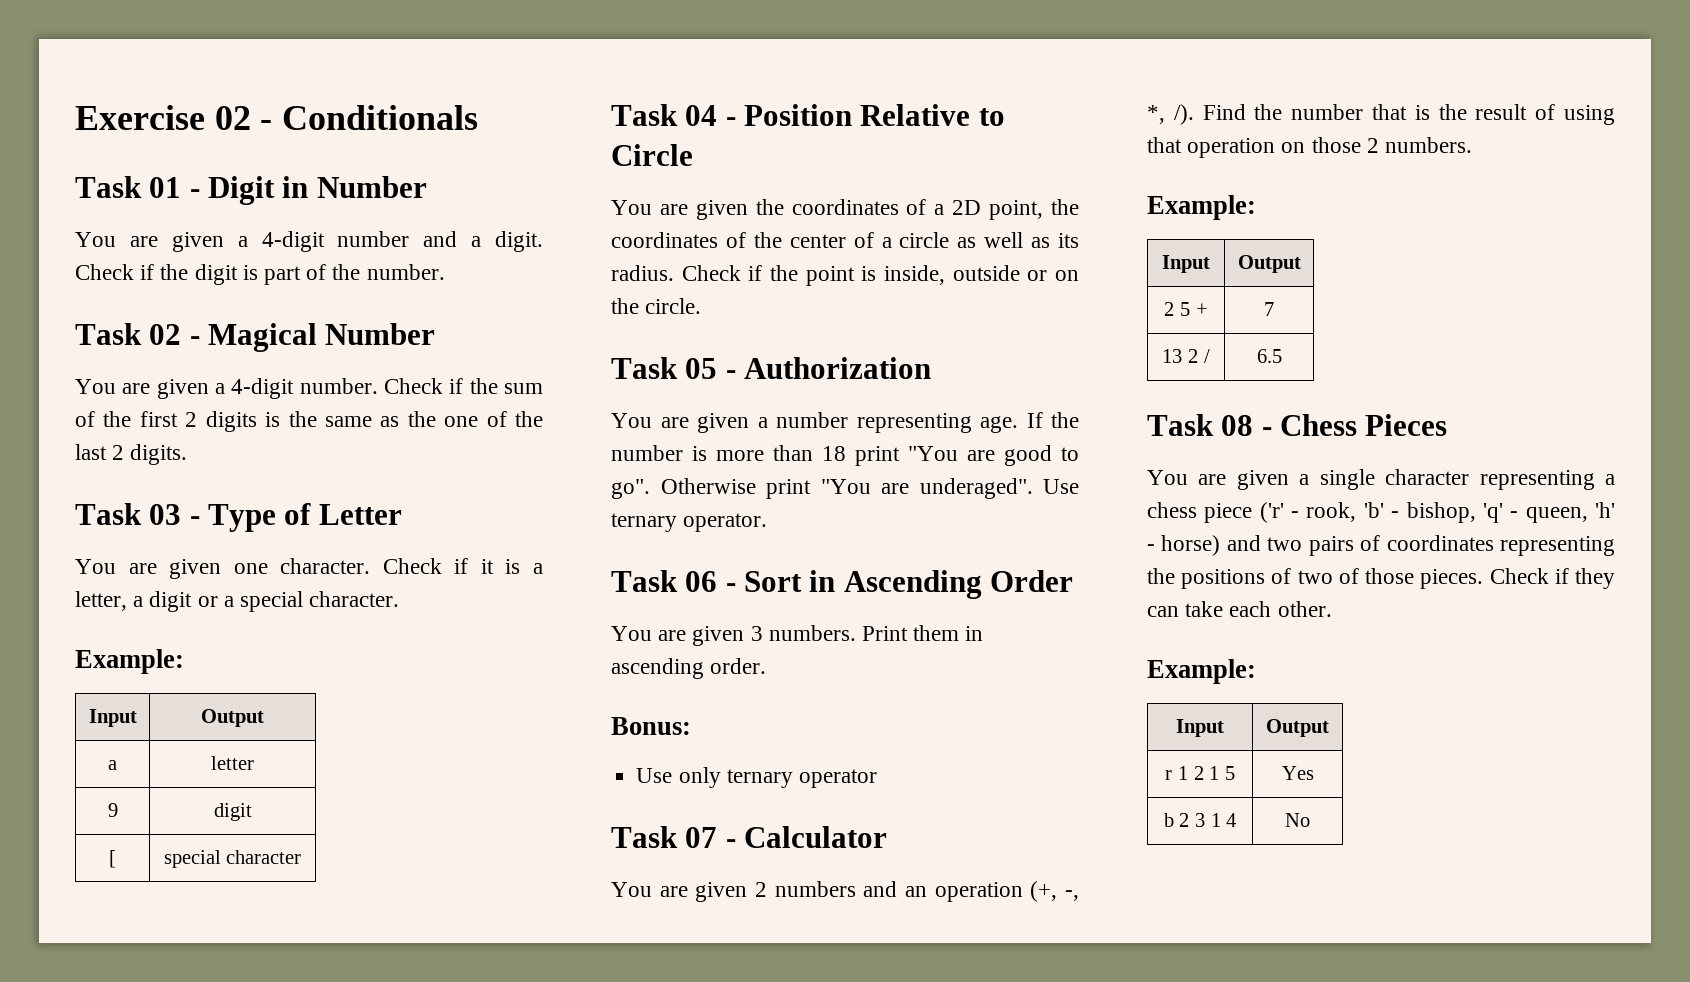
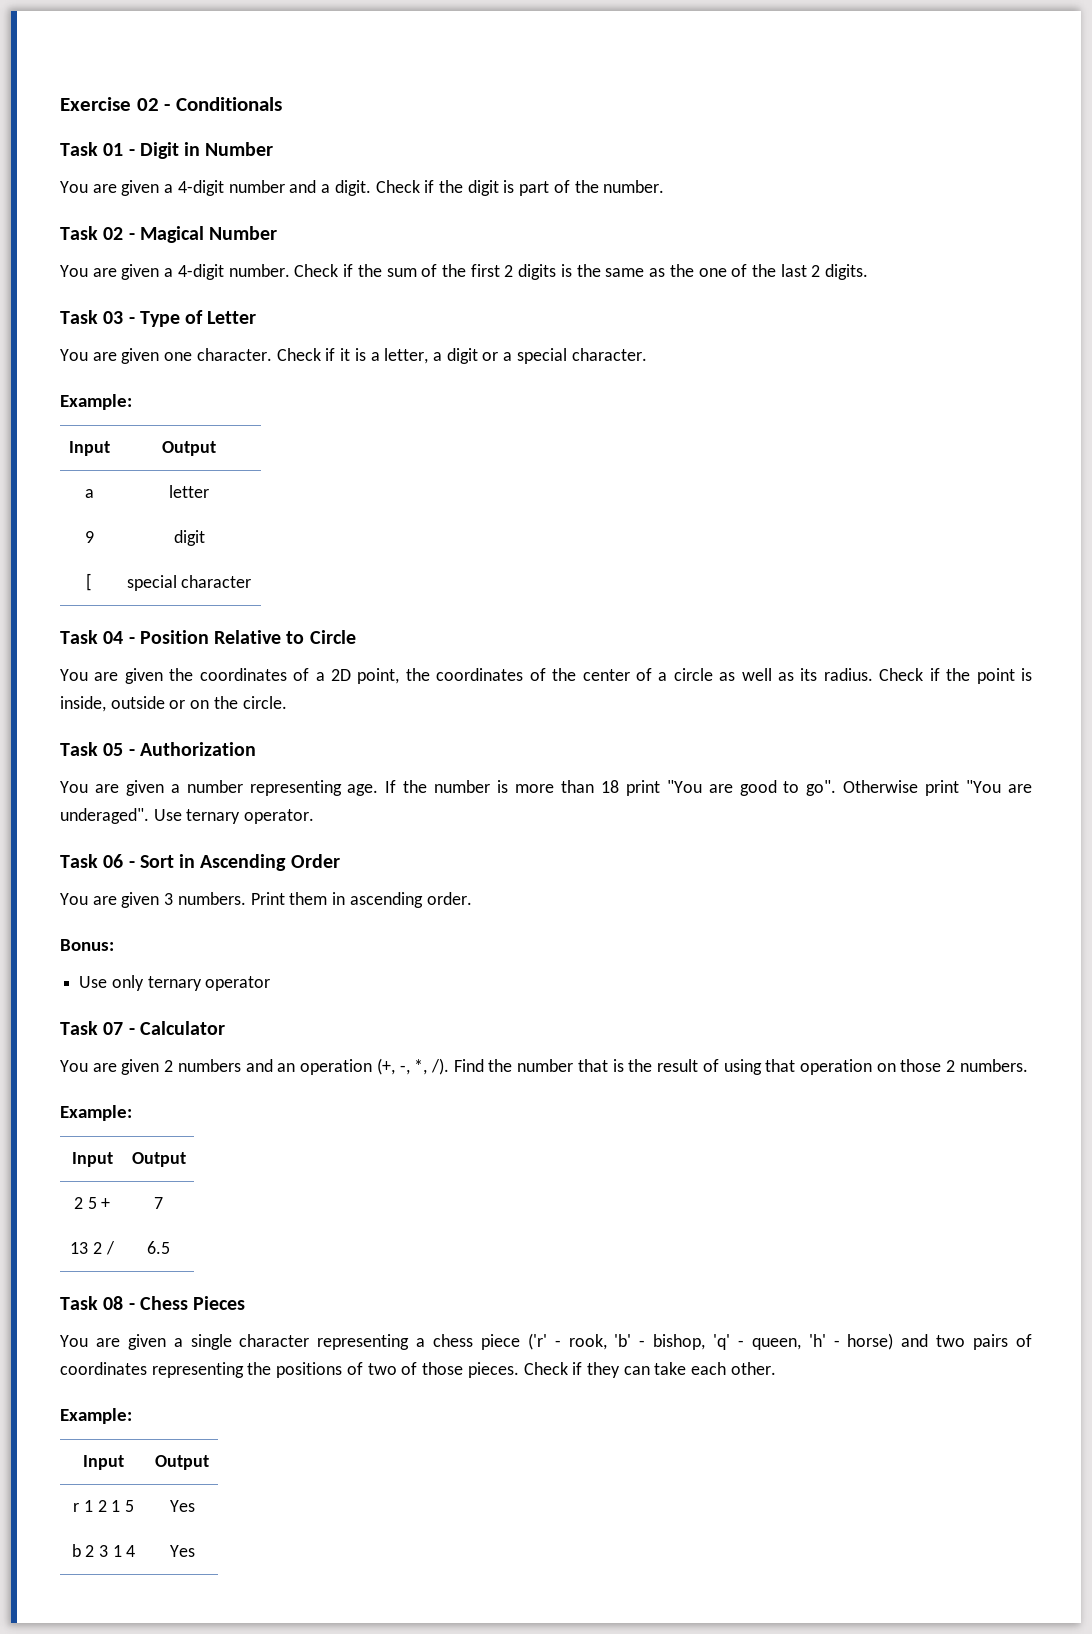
- b 2 3 1 4 | No
+ b 2 3 1 4 | Yes

